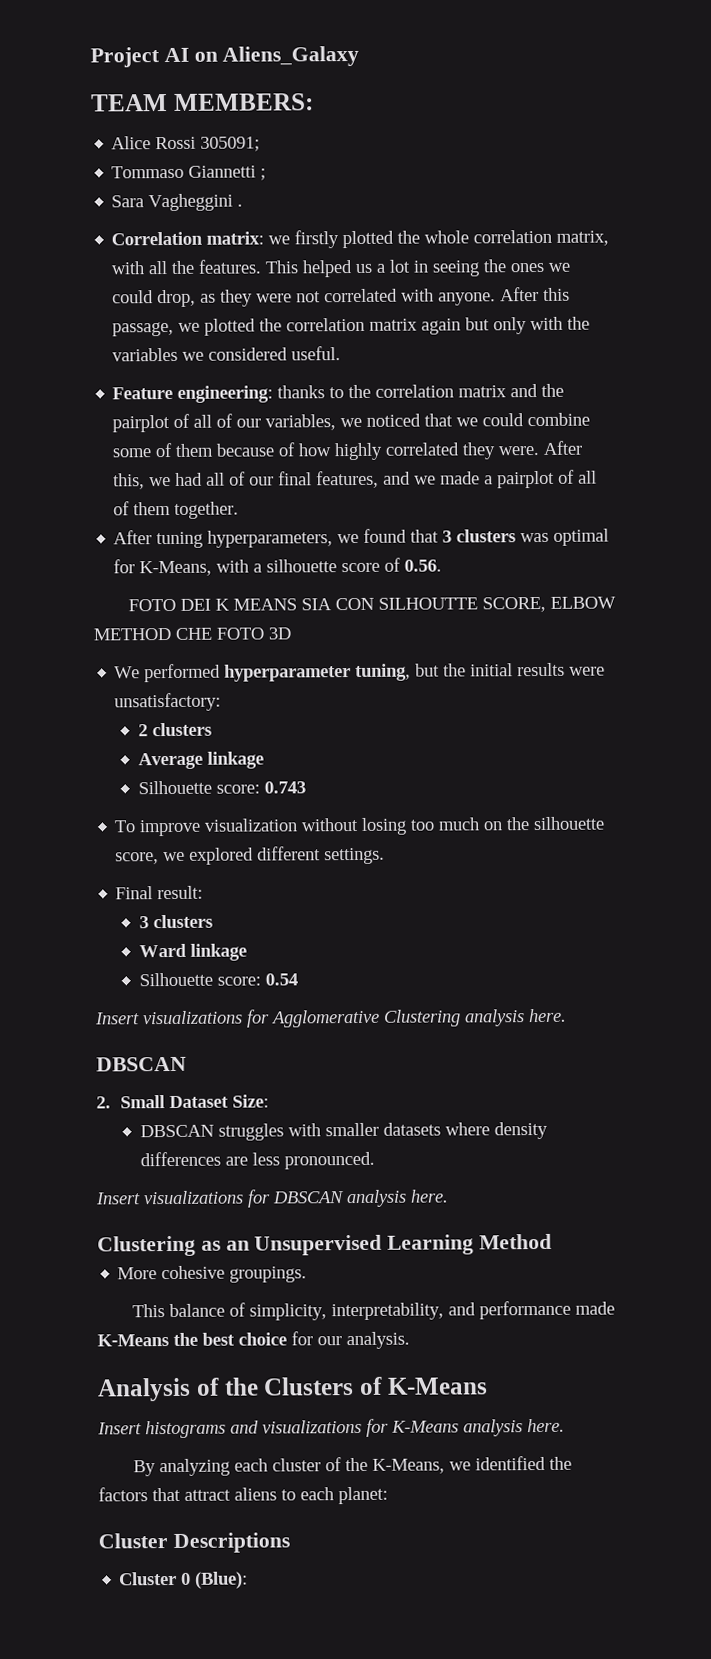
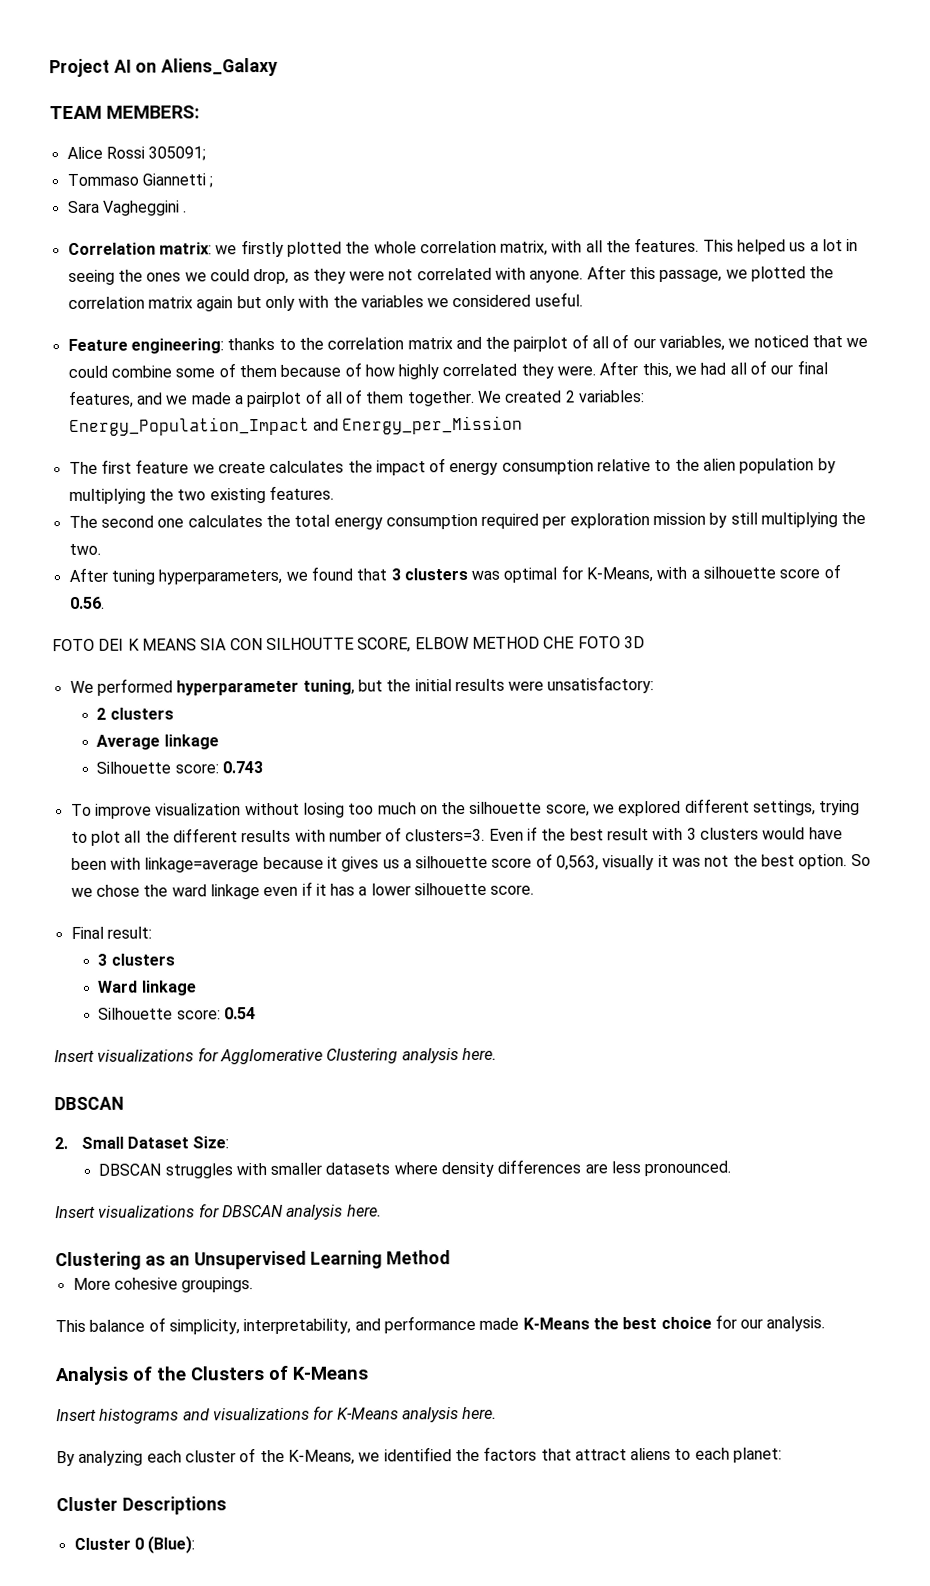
+ We created 2 variables: Energy_Population_Impact and Energy_per_Mission
+ The first feature we create calculates the impact of energy consumption relative to the alien population by multiplying the two existing features.
+ The second one calculates the total energy consumption required per exploration mission by still multiplying the two.
- To improve visualization without losing too much on the silhouette score, we explored different settings.
+ To improve visualization without losing too much on the silhouette score, we explored different settings, trying to plot all the different results with number of clusters=3. Even if the best result with 3 clusters would have been with linkage=average because it gives us a silhouette score of 0,563, visually it was not the best option. So we chose the ward linkage even if it has a lower silhouette score.

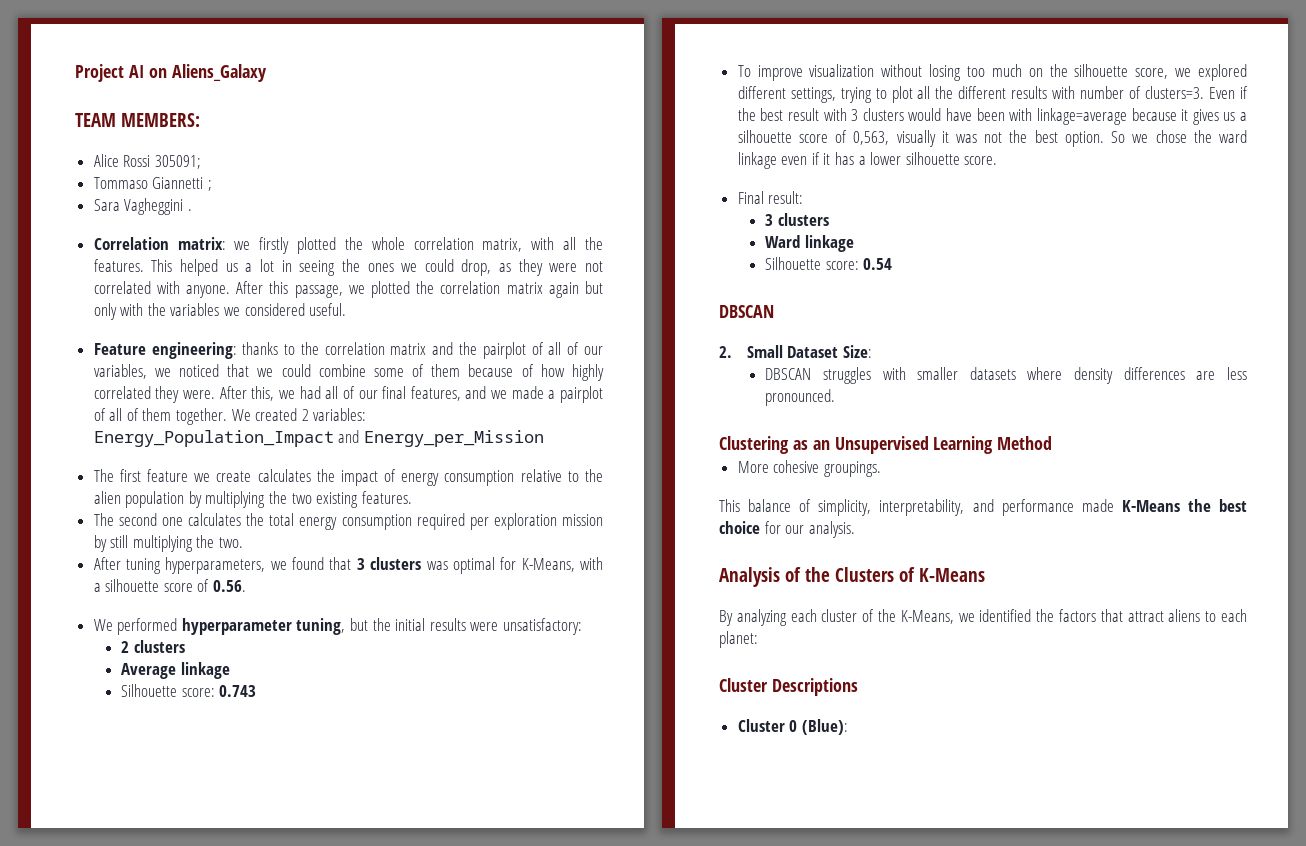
- FOTO DEI K MEANS SIA CON SILHOUTTE SCORE, ELBOW METHOD CHE FOTO 3D
- Insert visualizations for Agglomerative Clustering analysis here.
- Insert visualizations for DBSCAN analysis here.
- Insert histograms and visualizations for K-Means analysis here.

